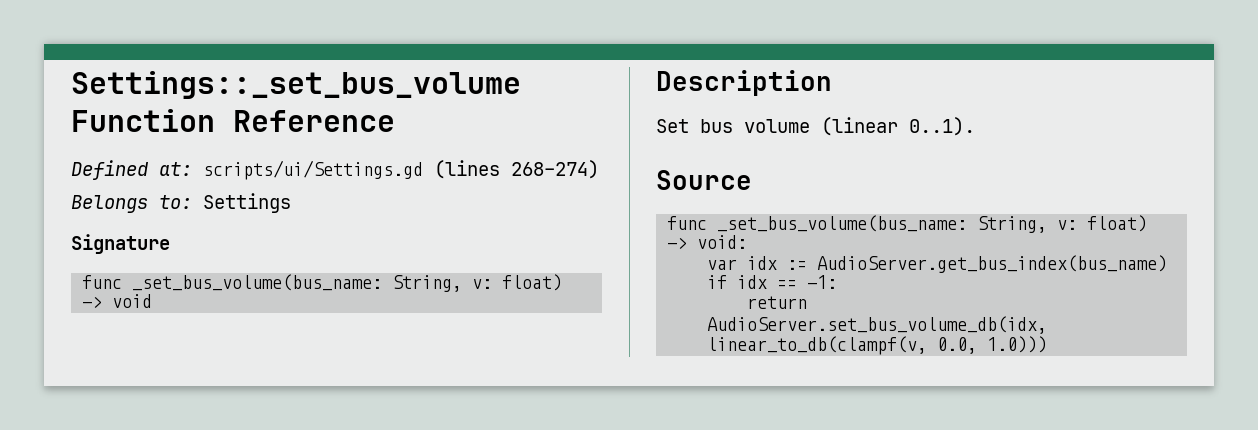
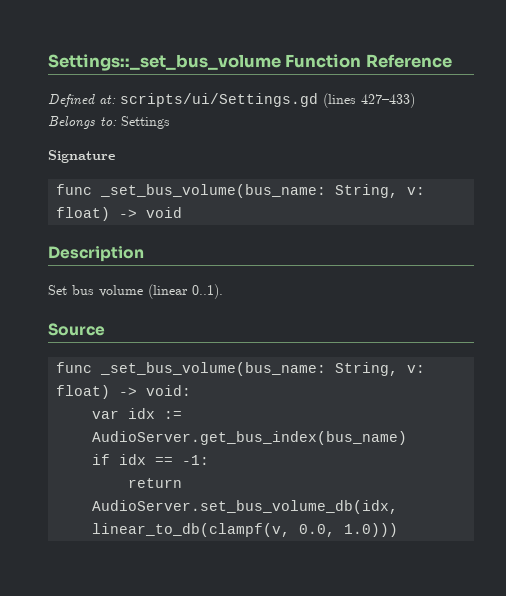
- Defined at: scripts/ui/Settings.gd (lines 268–274)
+ Defined at: scripts/ui/Settings.gd (lines 427–433)

